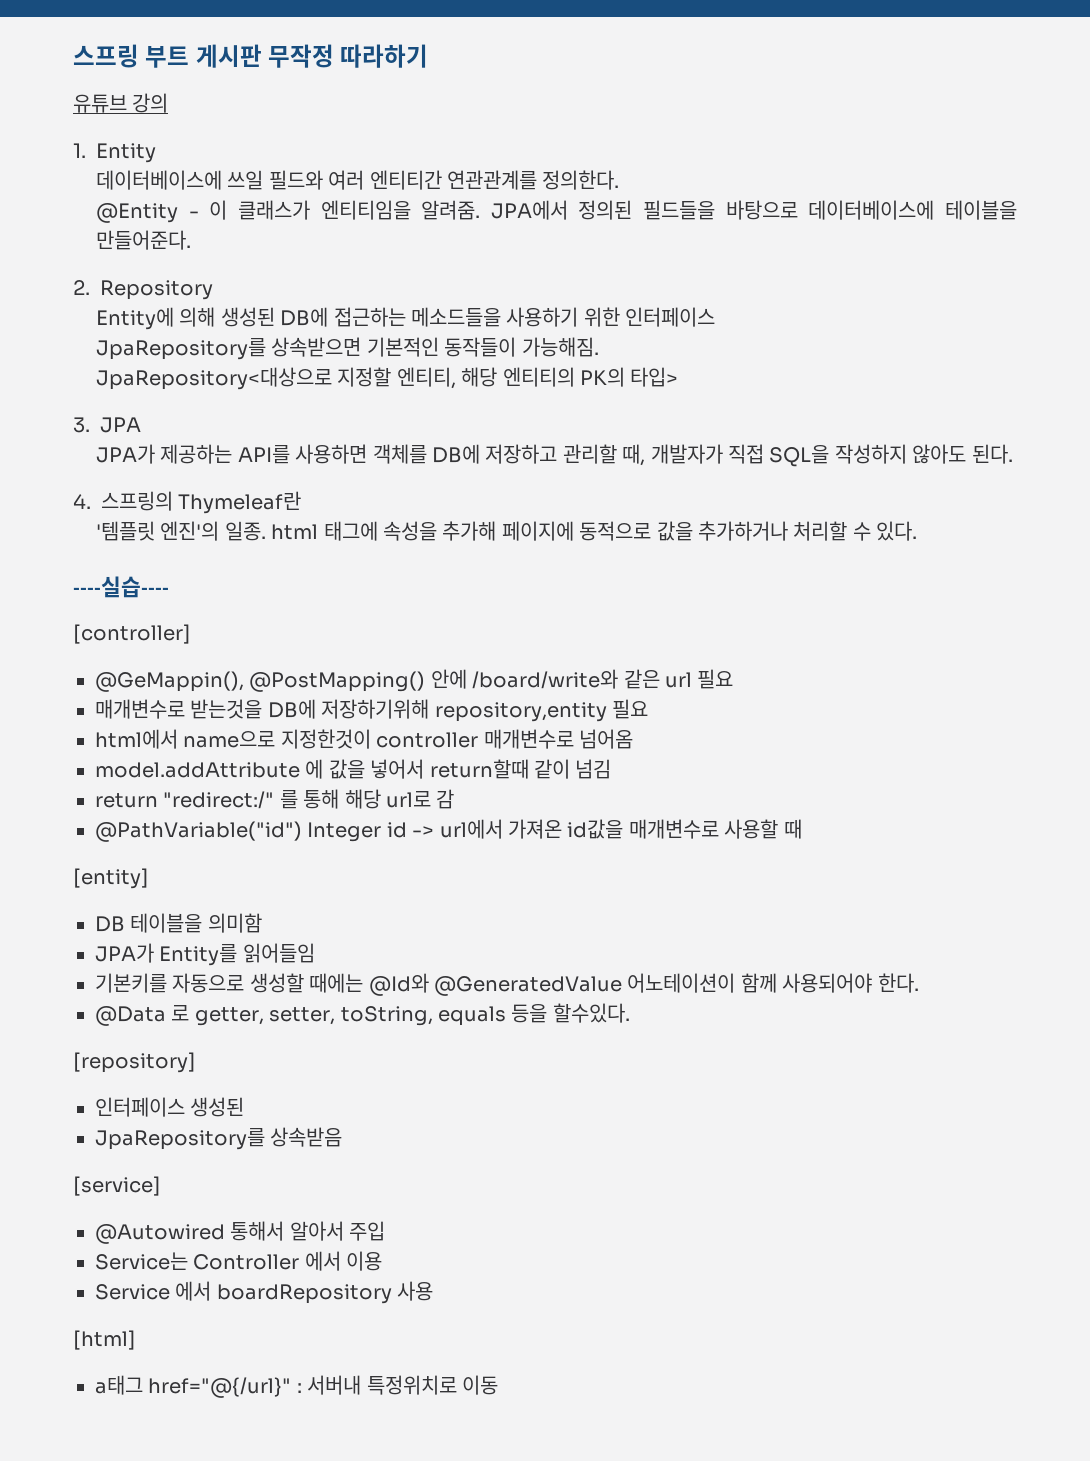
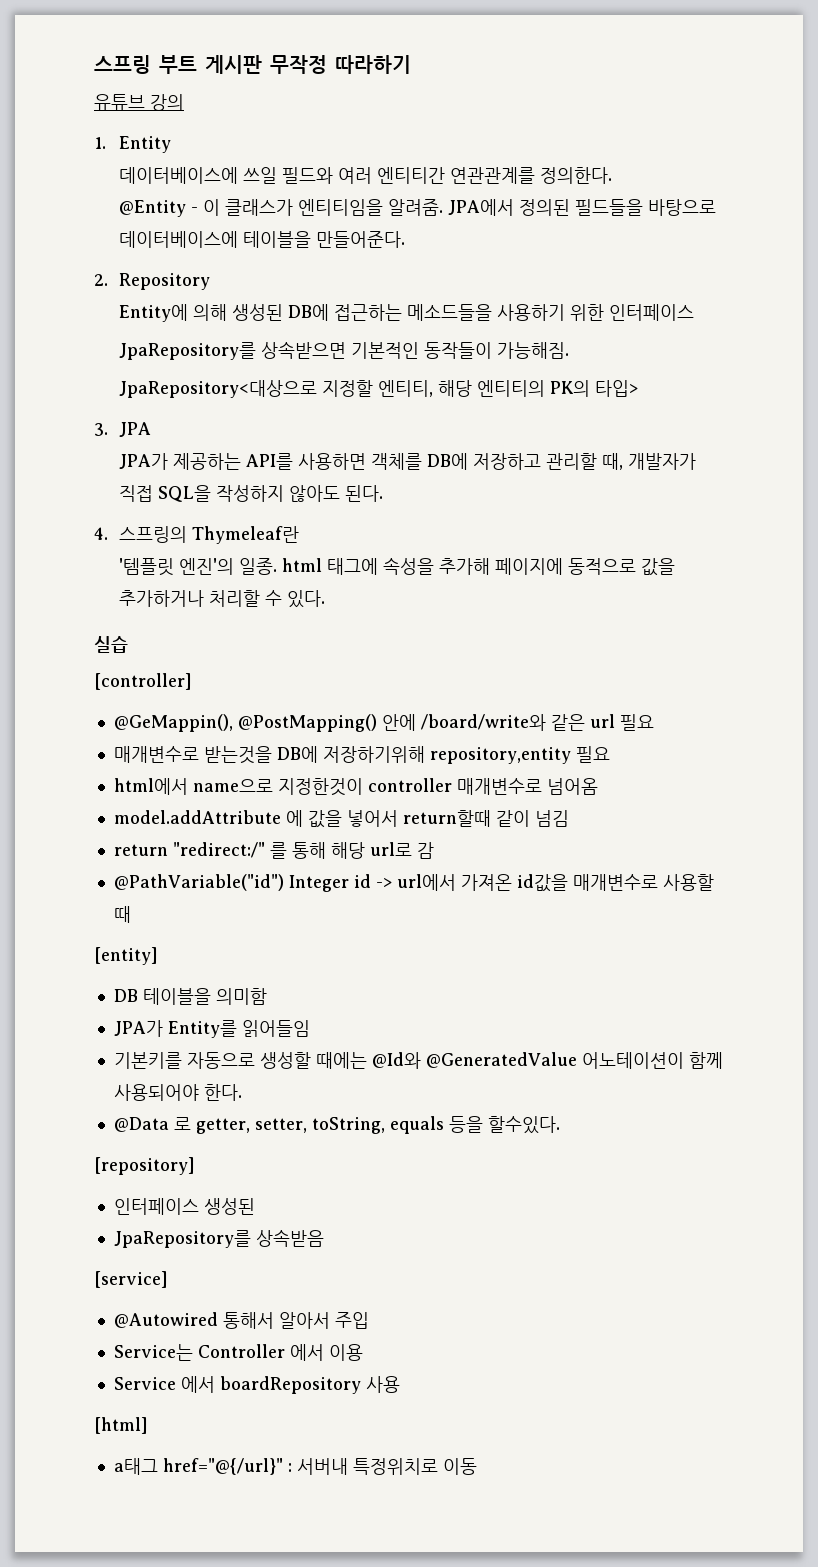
- ----실습----
+ 실습

